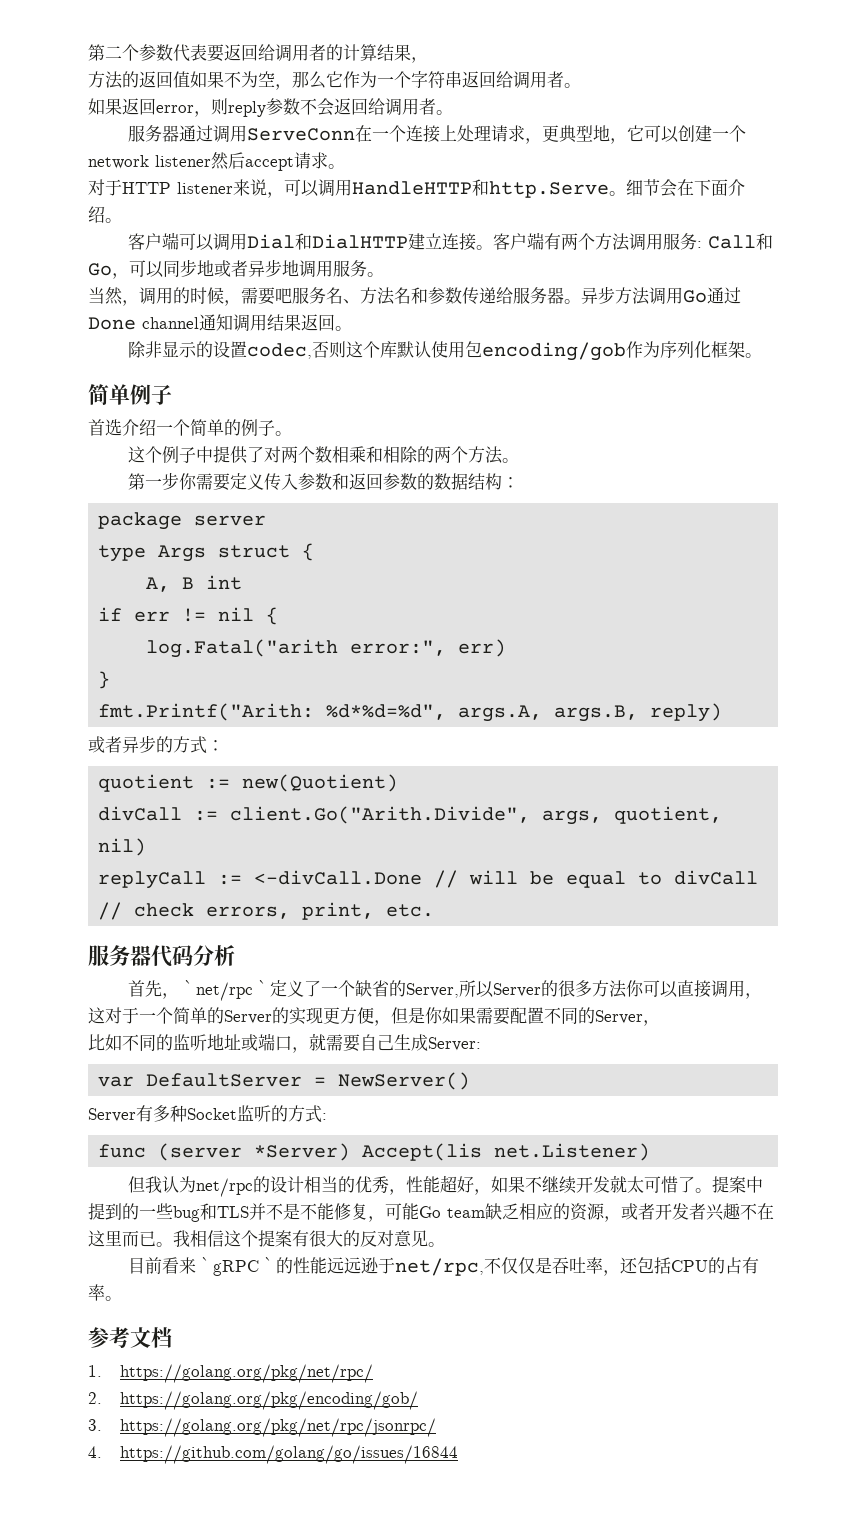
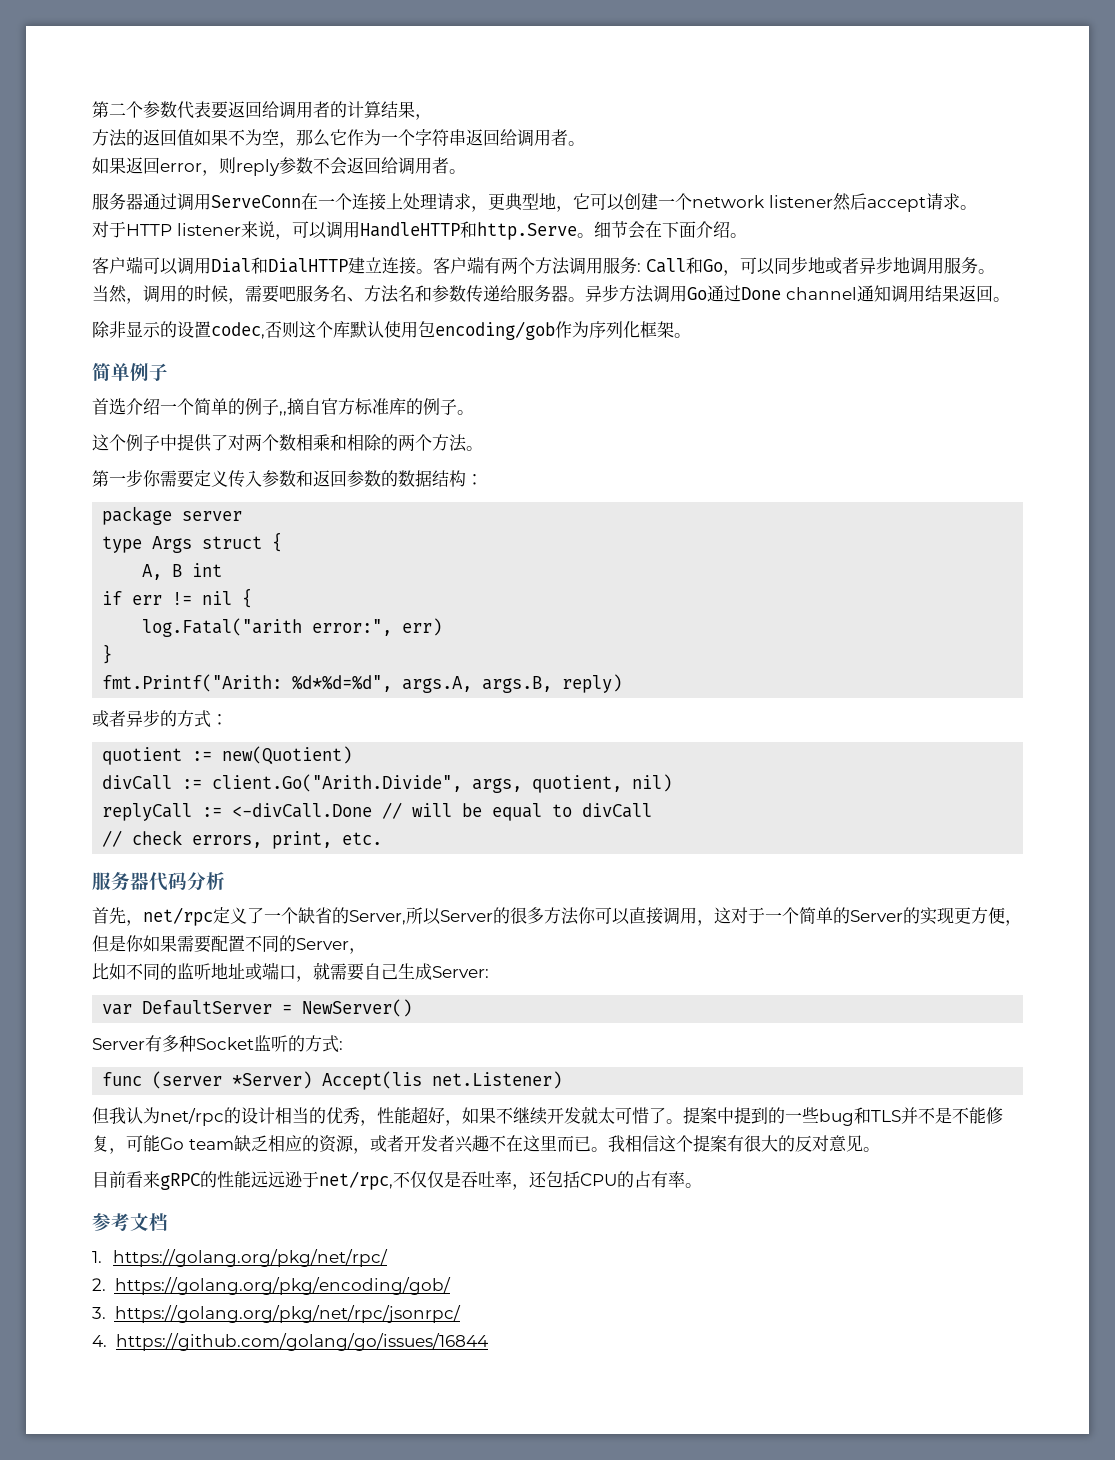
- 首选介绍一个简单的例子。
+ 首选介绍一个简单的例子,,摘自官方标准库的例子。
- 首先，｀net/rpc｀定义了一个缺省的Server,所以Server的很多方法你可以直接调用，这对于一个简单的Server的实现更方便，但是你如果需要配置不同的Server，
+ 首先，net/rpc定义了一个缺省的Server,所以Server的很多方法你可以直接调用，这对于一个简单的Server的实现更方便，但是你如果需要配置不同的Server，
- 目前看来｀gRPC｀的性能远远逊于net/rpc,不仅仅是吞吐率，还包括CPU的占有率。
+ 目前看来gRPC的性能远远逊于net/rpc,不仅仅是吞吐率，还包括CPU的占有率。

